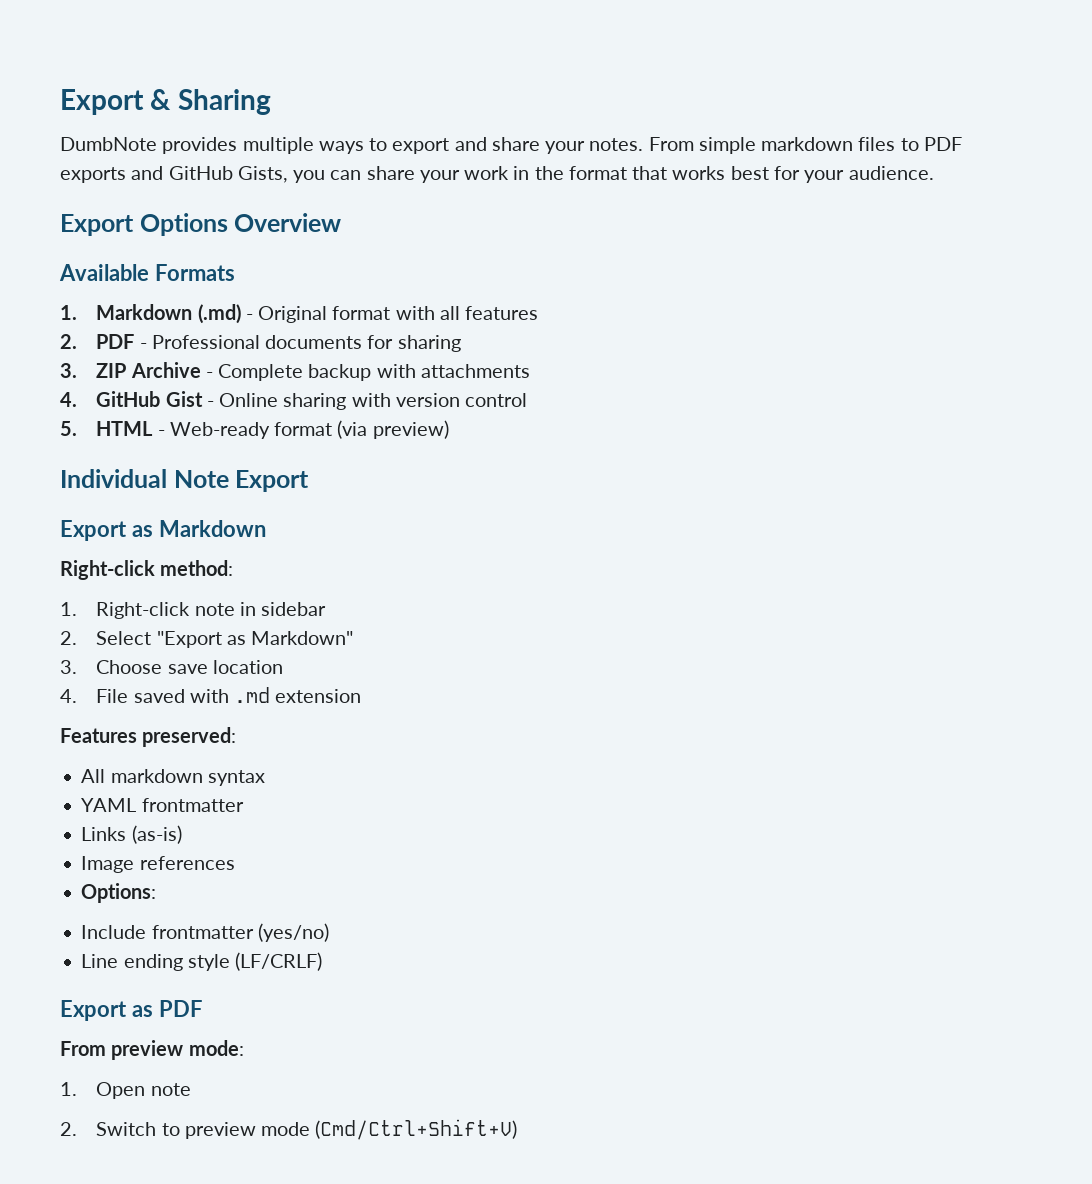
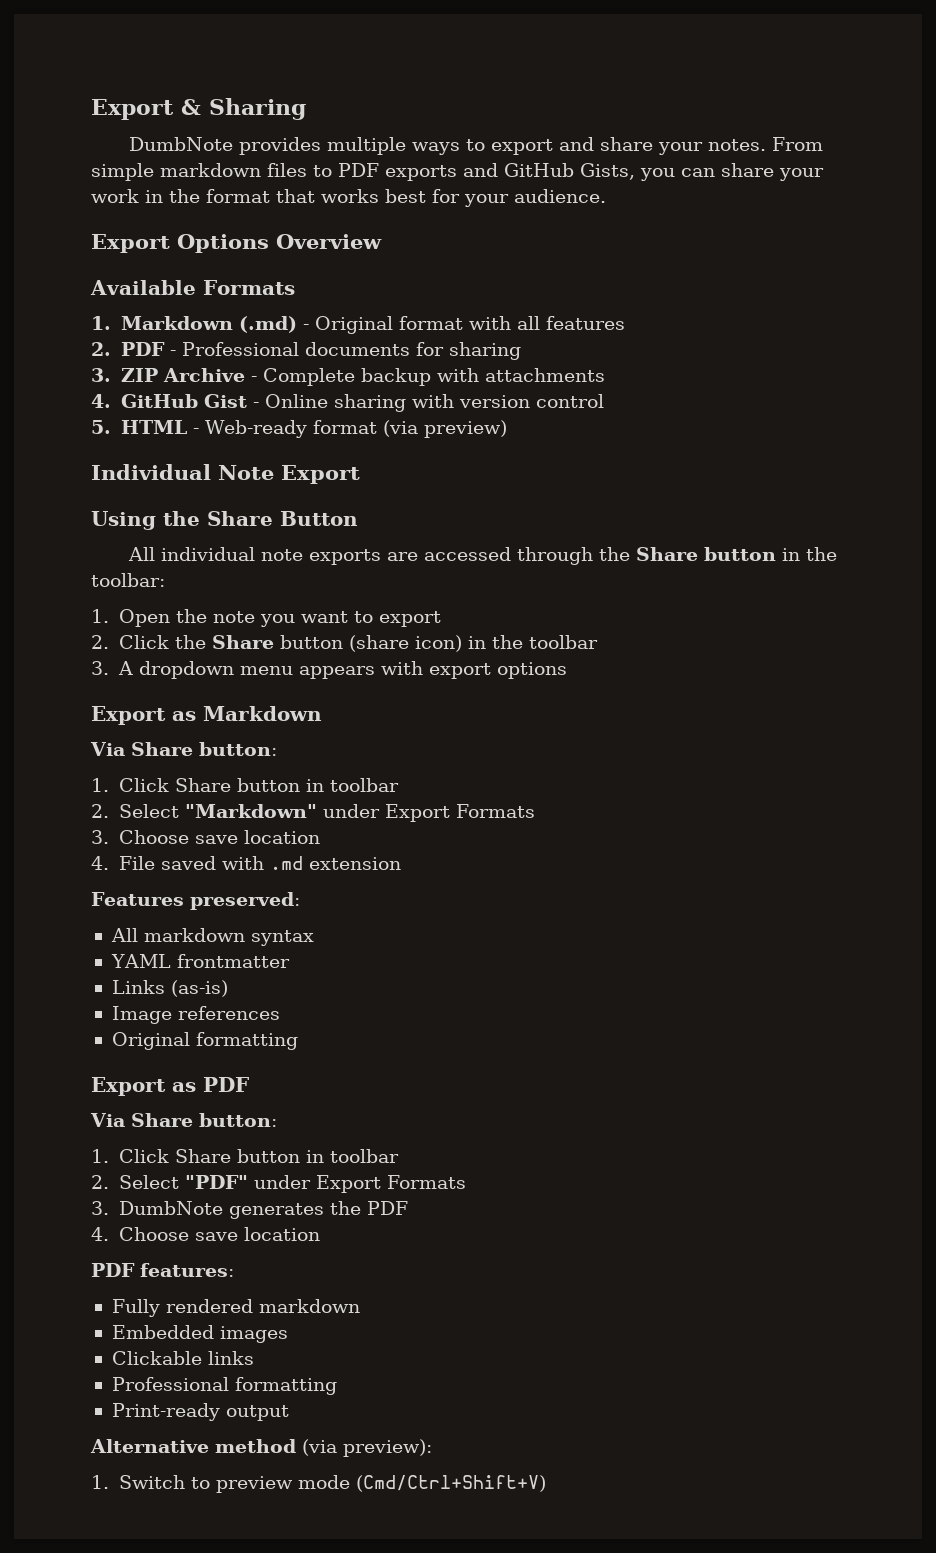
+ Using the Share Button
+ All individual note exports are accessed through the Share button in the toolbar:
+ 1. Open the note you want to export
+ 2. Click the Share button (share icon) in the toolbar
+ 3. A dropdown menu appears with export options
  Export as Markdown
- Right-click method:
- 1. Right-click note in sidebar
- 2. Select "Export as Markdown"
+ Via Share button:
+ 1. Click Share button in toolbar
+ 2. Select "Markdown" under Export Formats
- Options:
- Include frontmatter (yes/no)
- Line ending style (LF/CRLF)
+ Original formatting
  Export as PDF
- From preview mode:
- 1. Open note
- 2. Switch to preview mode (Cmd/Ctrl+Shift+V)
+ Via Share button:
+ 1. Click Share button in toolbar
+ 2. Select "PDF" under Export Formats
+ 3. DumbNote generates the PDF
+ 4. Choose save location
+ PDF features:
+ Fully rendered markdown
+ Embedded images
+ Clickable links
+ Professional formatting
+ Print-ready output
+ Alternative method (via preview):
+ 1. Switch to preview mode (Cmd/Ctrl+Shift+V)

